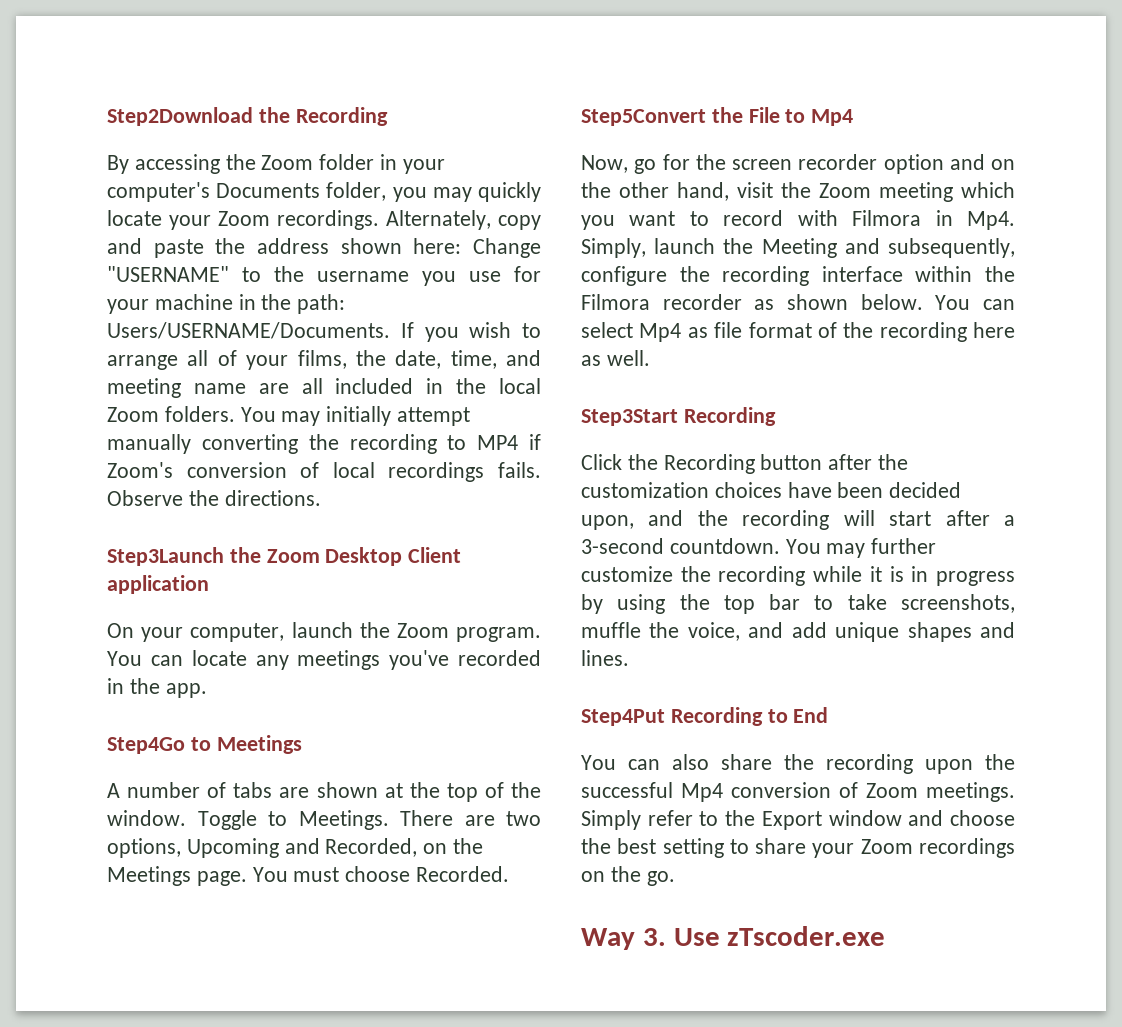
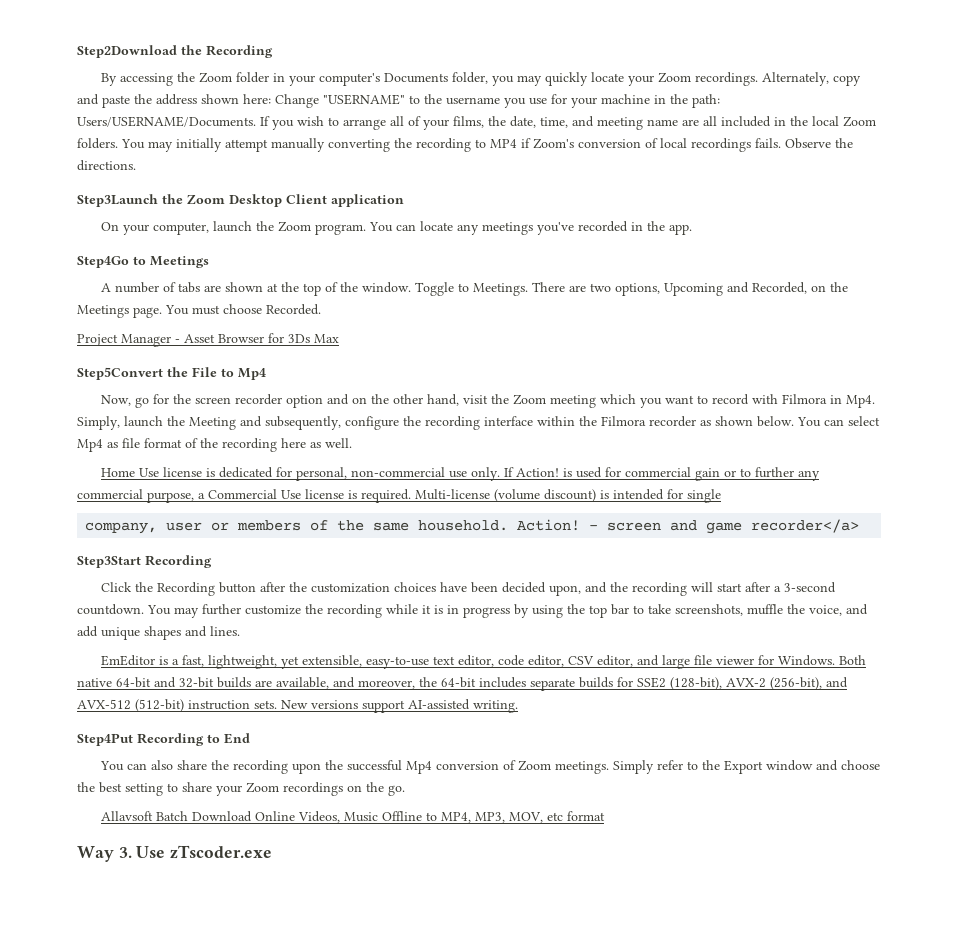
+ Project Manager - Asset Browser for 3Ds Max
+ Home Use license is dedicated for personal, non-commercial use only. If Action! is used for commercial gain or to further any commercial purpose, a Commercial Use license is required. Multi-license (volume discount) is intended for single
+ company, user or members of the same household. Action! - screen and game recorder</a>
+ EmEditor is a fast, lightweight, yet extensible, easy-to-use text editor, code editor, CSV editor, and large file viewer for Windows. Both native 64-bit and 32-bit builds are available, and moreover, the 64-bit includes separate builds for SSE2 (128-bit), AVX-2 (256-bit), and AVX-512 (512-bit) instruction sets. New versions support AI-assisted writing.
+ Allavsoft Batch Download Online Videos, Music Offline to MP4, MP3, MOV, etc format

